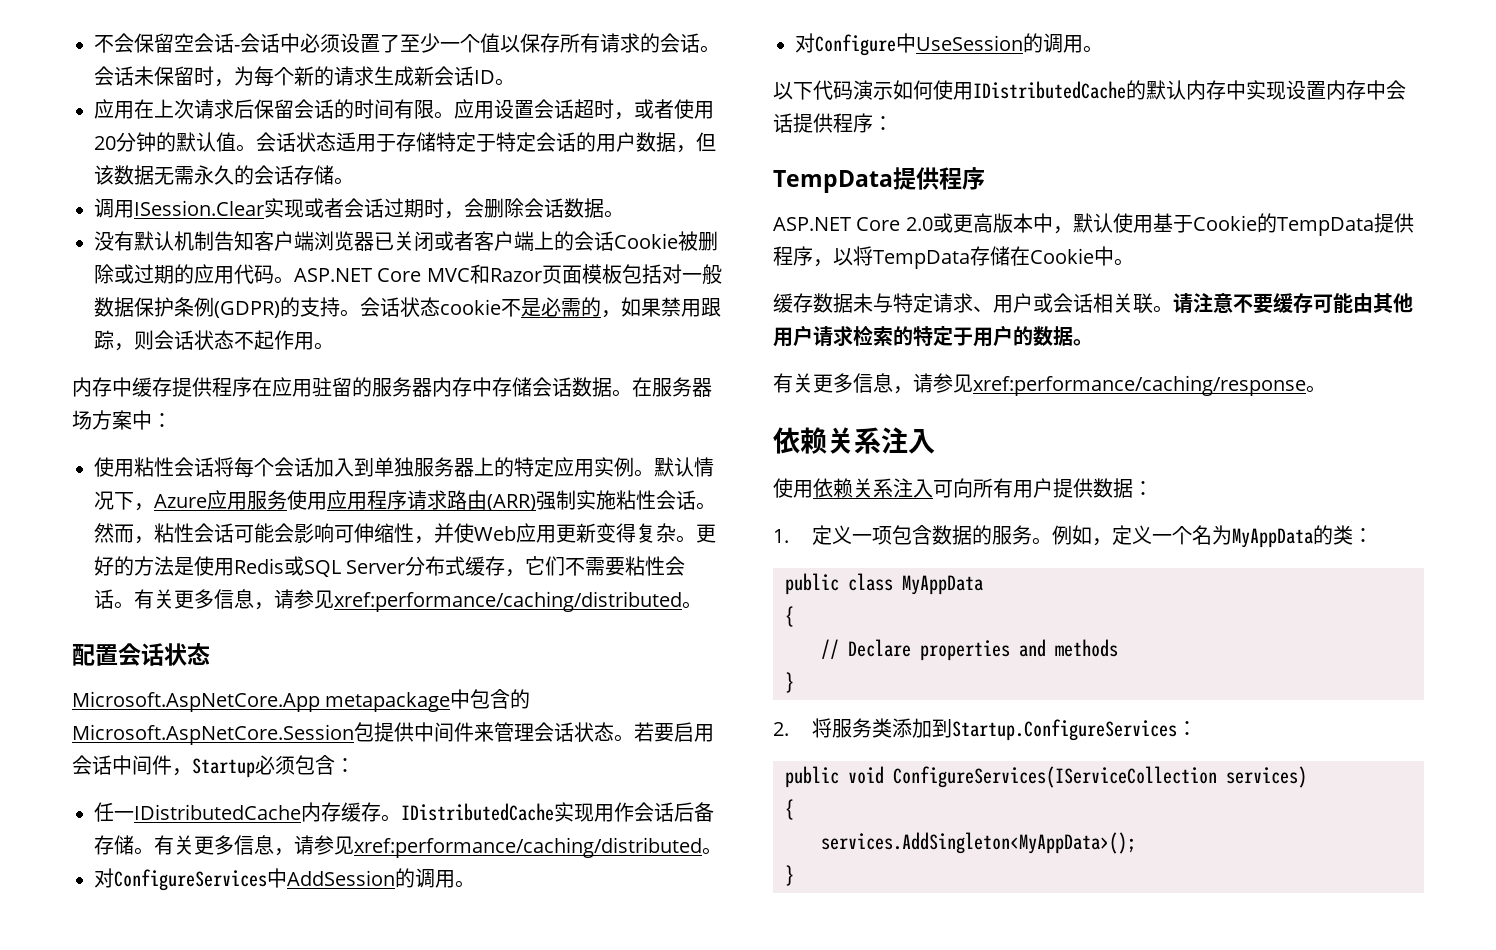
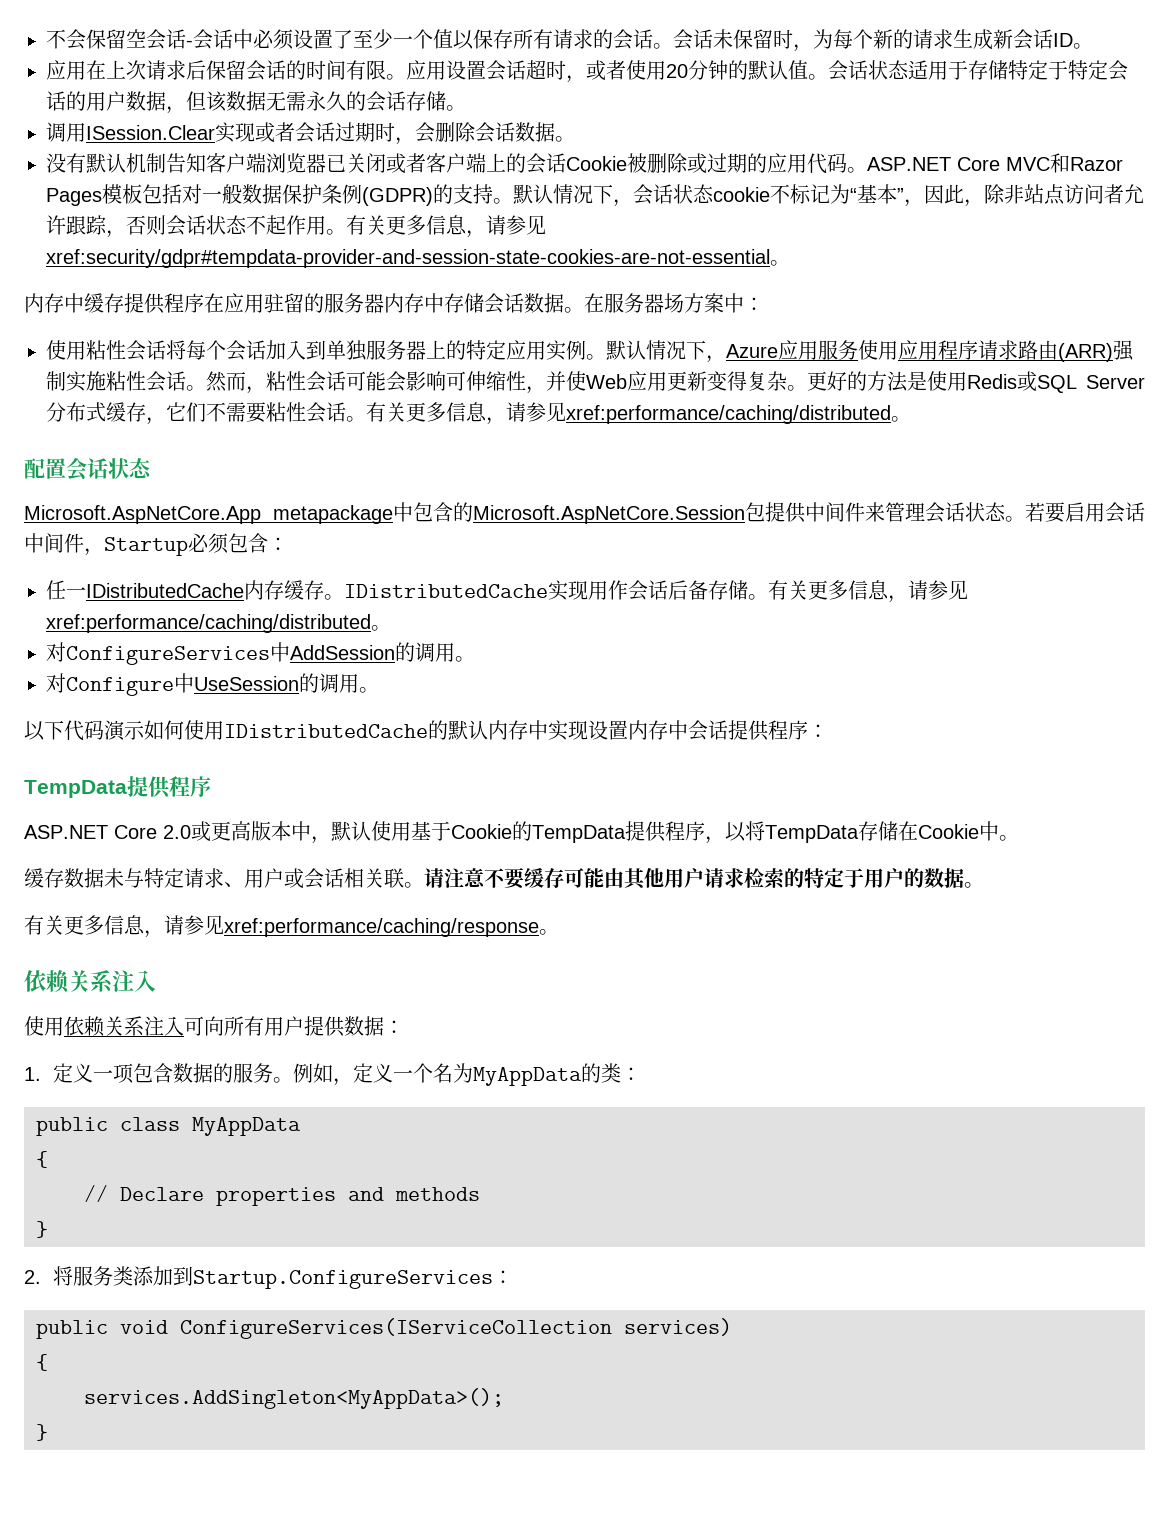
- ASP.NET Core MVC和Razor页面模板包括对一般数据保护条例(GDPR)的支持。
+ ASP.NET Core MVC和Razor Pages模板包括对一般数据保护条例(GDPR)的支持。
- 会话状态cookie不是必需的，如果禁用跟踪，则会话状态不起作用。
+ 默认情况下，会话状态cookie不标记为“基本”，因此，除非站点访问者允许跟踪，否则会话状态不起作用。有关更多信息，请参见xref:security/gdpr#tempdata-provider-and-session-state-cookies-are-not-essential。

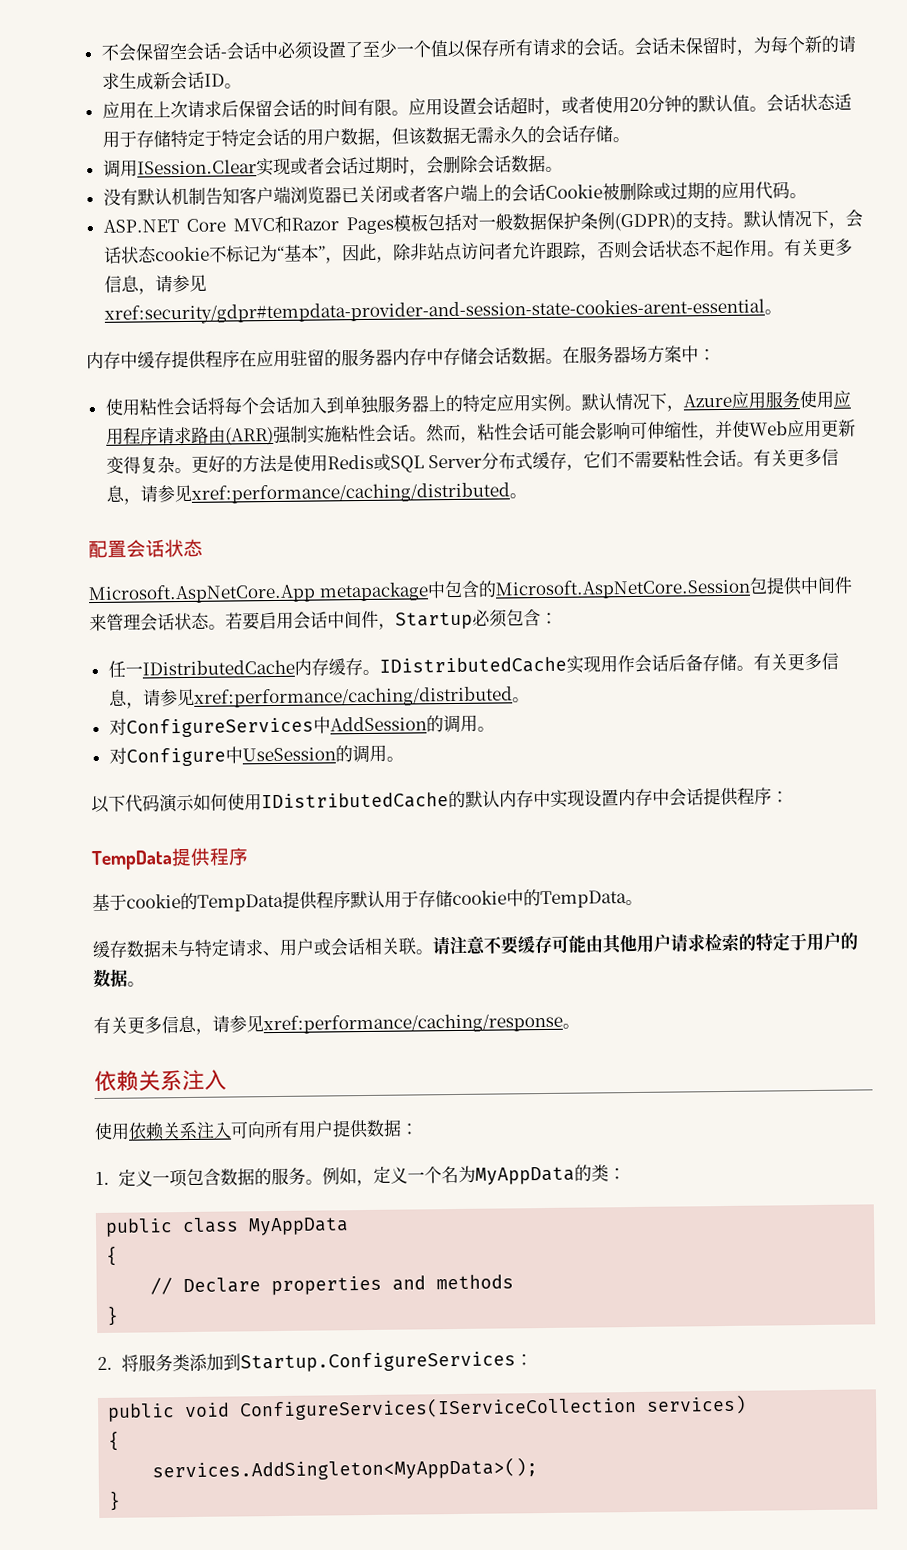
- 没有默认机制告知客户端浏览器已关闭或者客户端上的会话Cookie被删除或过期的应用代码。ASP.NET Core MVC和Razor Pages模板包括对一般数据保护条例(GDPR)的支持。
+ 没有默认机制告知客户端浏览器已关闭或者客户端上的会话Cookie被删除或过期的应用代码。
+ ASP.NET Core MVC和Razor Pages模板包括对一般数据保护条例(GDPR)的支持。
- 有关更多信息，请参见xref:security/gdpr#tempdata-provider-and-session-state-cookies-are-not-essential。
+ 有关更多信息，请参见xref:security/gdpr#tempdata-provider-and-session-state-cookies-arent-essential。
- ASP.NET Core 2.0或更高版本中，默认使用基于Cookie的TempData提供程序，以将TempData存储在Cookie中。
+ 基于cookie的TempData提供程序默认用于存储cookie中的TempData。

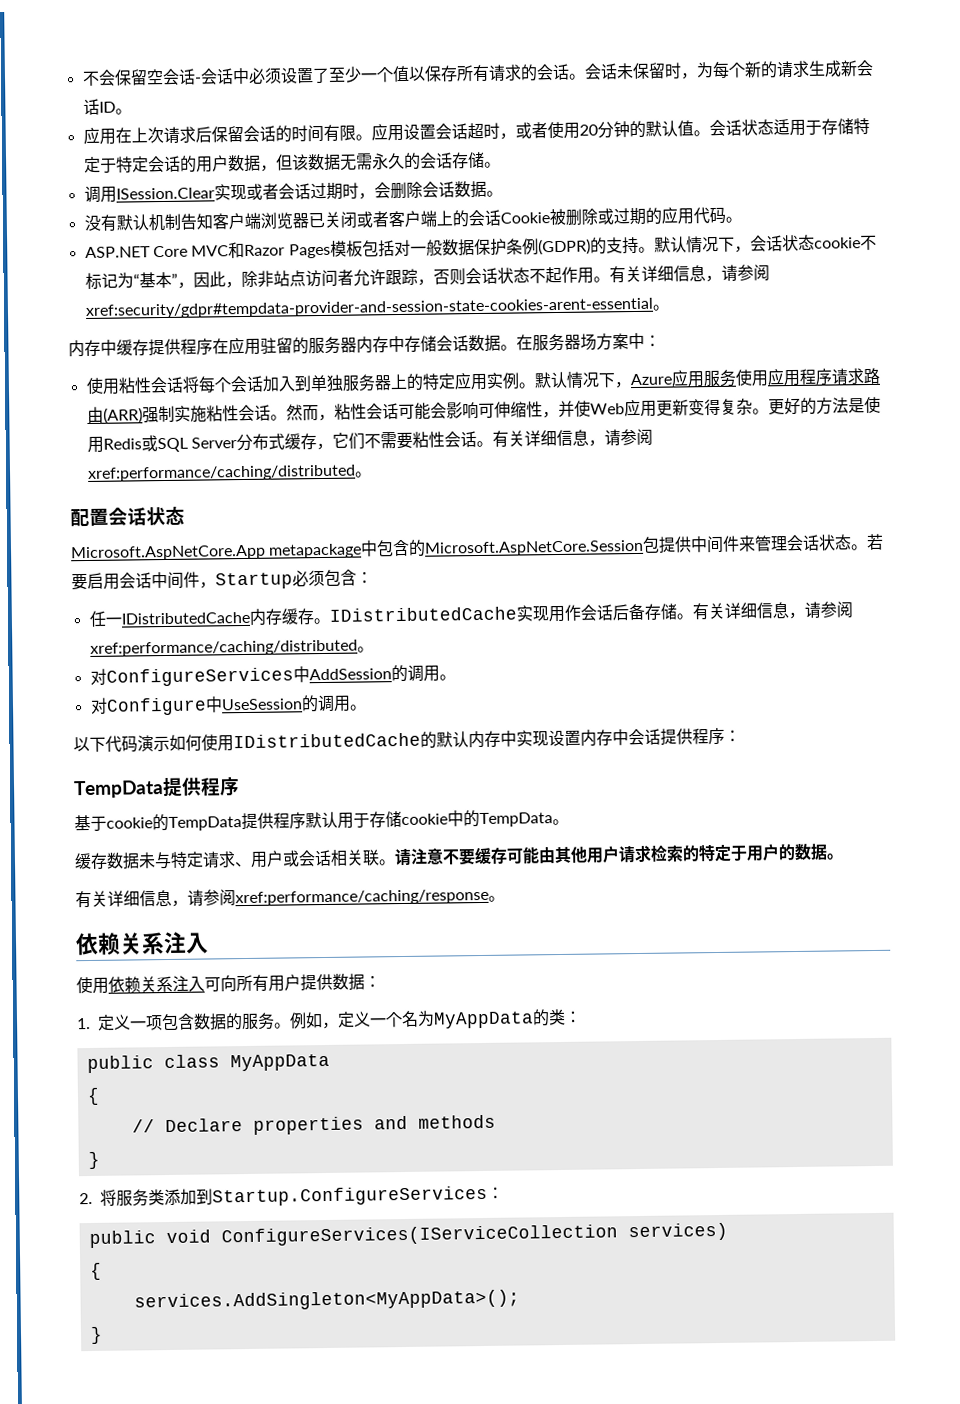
- 有关更多信息，请参见xref:security/gdpr#tempdata-provider-and-session-state-cookies-arent-essential。
+ 有关详细信息，请参阅xref:security/gdpr#tempdata-provider-and-session-state-cookies-arent-essential。
- 更好的方法是使用Redis或SQL Server分布式缓存，它们不需要粘性会话。有关更多信息，请参见xref:performance/caching/distributed。
+ 更好的方法是使用Redis或SQL Server分布式缓存，它们不需要粘性会话。有关详细信息，请参阅xref:performance/caching/distributed。
- IDistributedCache实现用作会话后备存储。有关更多信息，请参见xref:performance/caching/distributed。
+ IDistributedCache实现用作会话后备存储。有关详细信息，请参阅xref:performance/caching/distributed。
- 有关更多信息，请参见xref:performance/caching/response。
+ 有关详细信息，请参阅xref:performance/caching/response。

